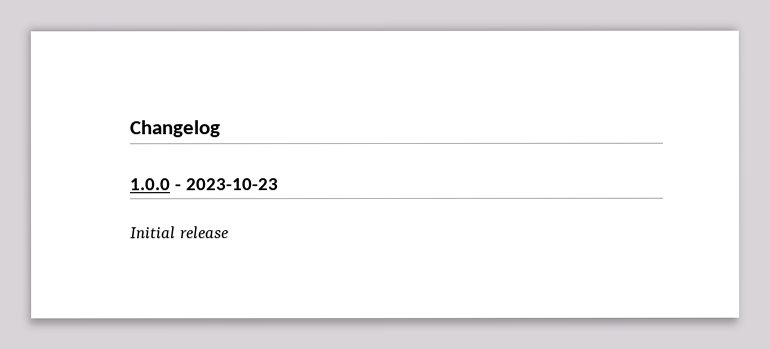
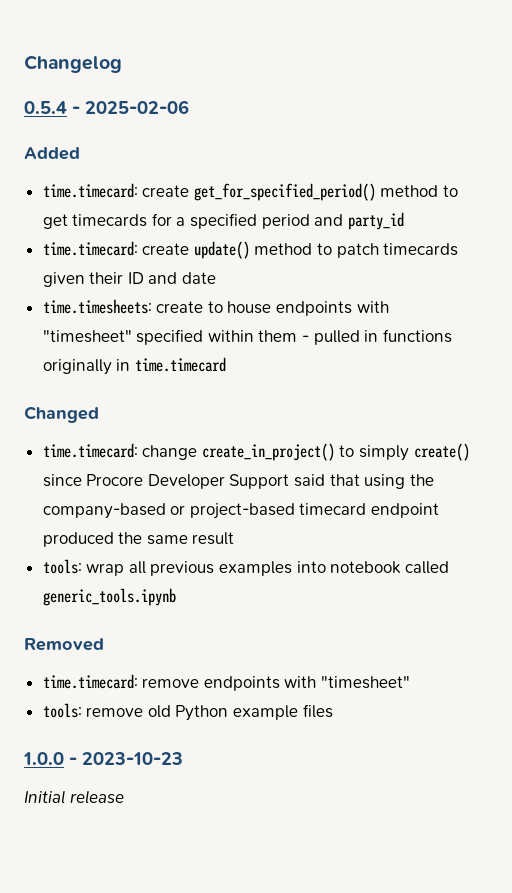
+ 0.5.4 - 2025-02-06
+ Added
+ time.timecard: create get_for_specified_period() method to get timecards for a specified period and party_id
+ time.timecard: create update() method to patch timecards given their ID and date
+ time.timesheets: create to house endpoints with "timesheet" specified within them - pulled in functions originally in time.timecard
+ Changed
+ time.timecard: change create_in_project() to simply create() since Procore Developer Support said that using the company-based or project-based timecard endpoint produced the same result
+ tools: wrap all previous examples into notebook called generic_tools.ipynb
+ Removed
+ time.timecard: remove endpoints with "timesheet"
+ tools: remove old Python example files

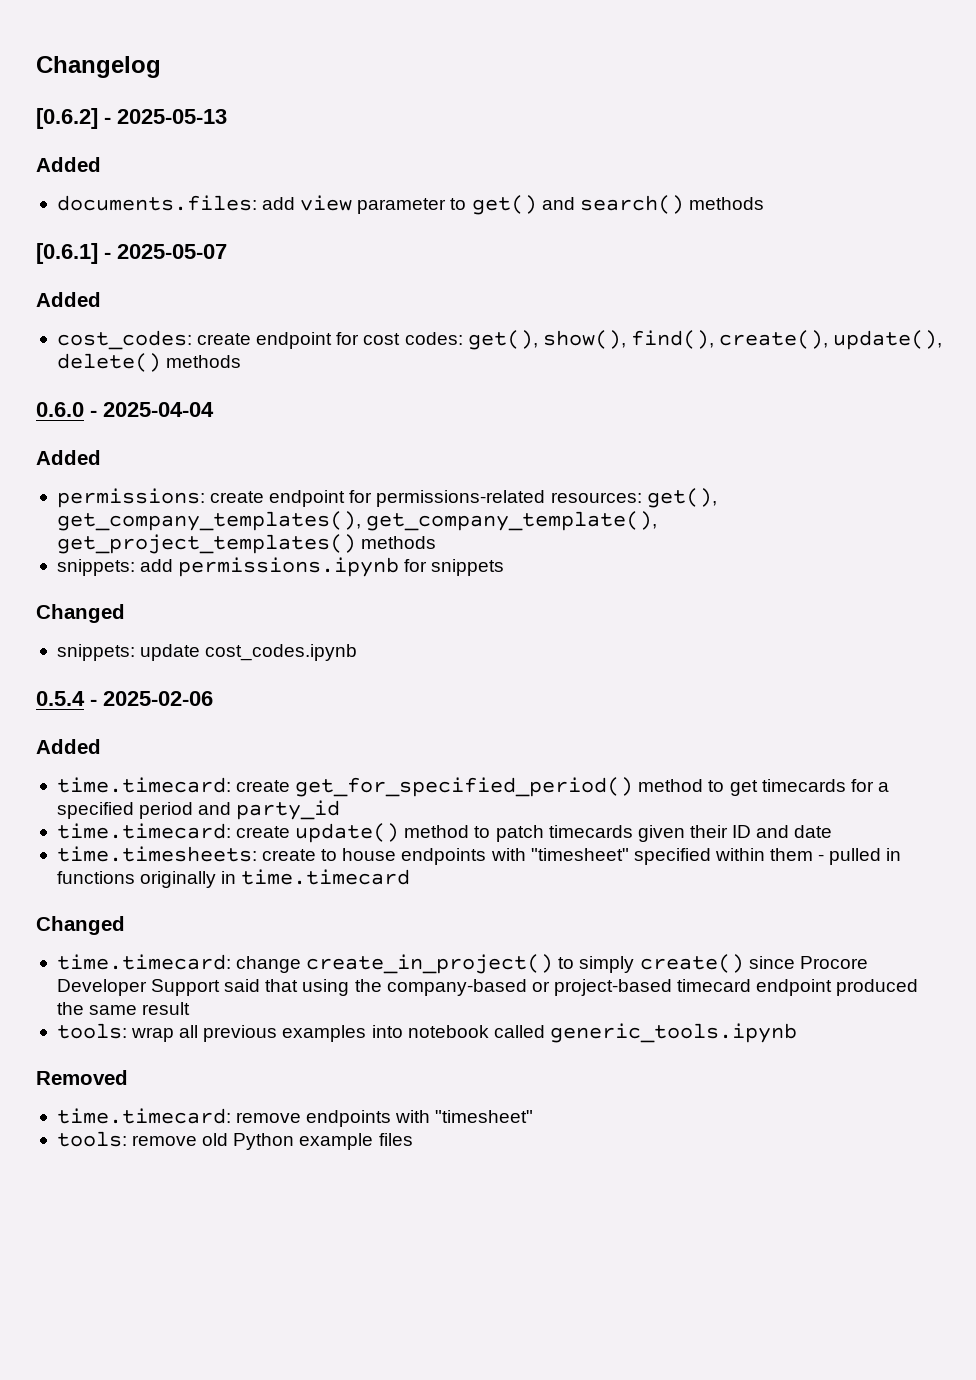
+ [0.6.2] - 2025-05-13
+ Added
+ documents.files: add view parameter to get() and search() methods
+ [0.6.1] - 2025-05-07
+ Added
+ cost_codes: create endpoint for cost codes: get(), show(), find(), create(), update(), delete() methods
+ 0.6.0 - 2025-04-04
+ Added
+ permissions: create endpoint for permissions-related resources: get(), get_company_templates(), get_company_template(), get_project_templates() methods
+ snippets: add permissions.ipynb for snippets
+ Changed
+ snippets: update cost_codes.ipynb
- 1.0.0 - 2023-10-23
- Initial release

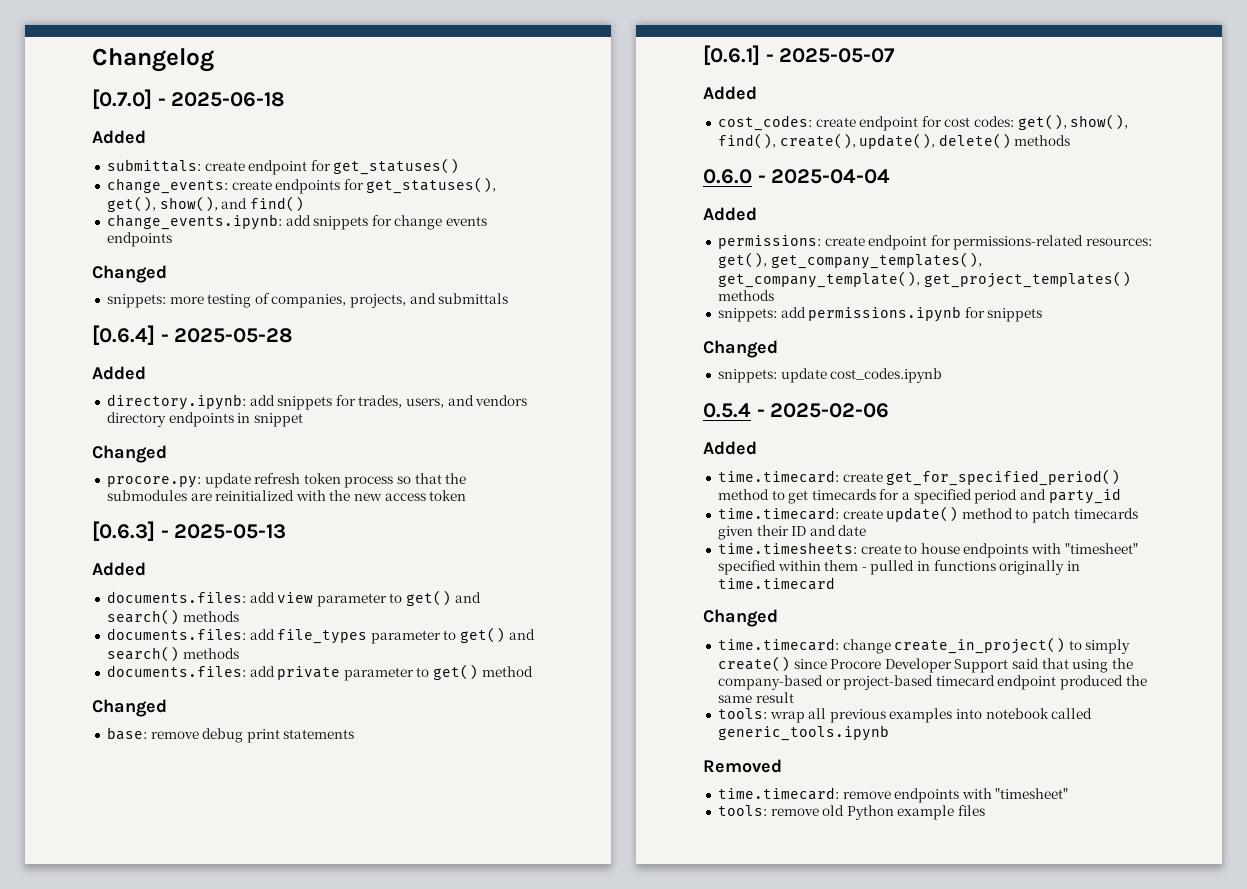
- [0.6.2] - 2025-05-13
+ [0.7.0] - 2025-06-18
+ Added
+ submittals: create endpoint for get_statuses()
+ change_events: create endpoints for get_statuses(), get(), show(), and find()
+ change_events.ipynb: add snippets for change events endpoints
+ Changed
+ snippets: more testing of companies, projects, and submittals
+ [0.6.4] - 2025-05-28
+ Added
+ directory.ipynb: add snippets for trades, users, and vendors directory endpoints in snippet
+ Changed
+ procore.py: update refresh token process so that the submodules are reinitialized with the new access token
+ [0.6.3] - 2025-05-13
+ documents.files: add file_types parameter to get() and search() methods
+ documents.files: add private parameter to get() method
+ Changed
+ base: remove debug print statements

